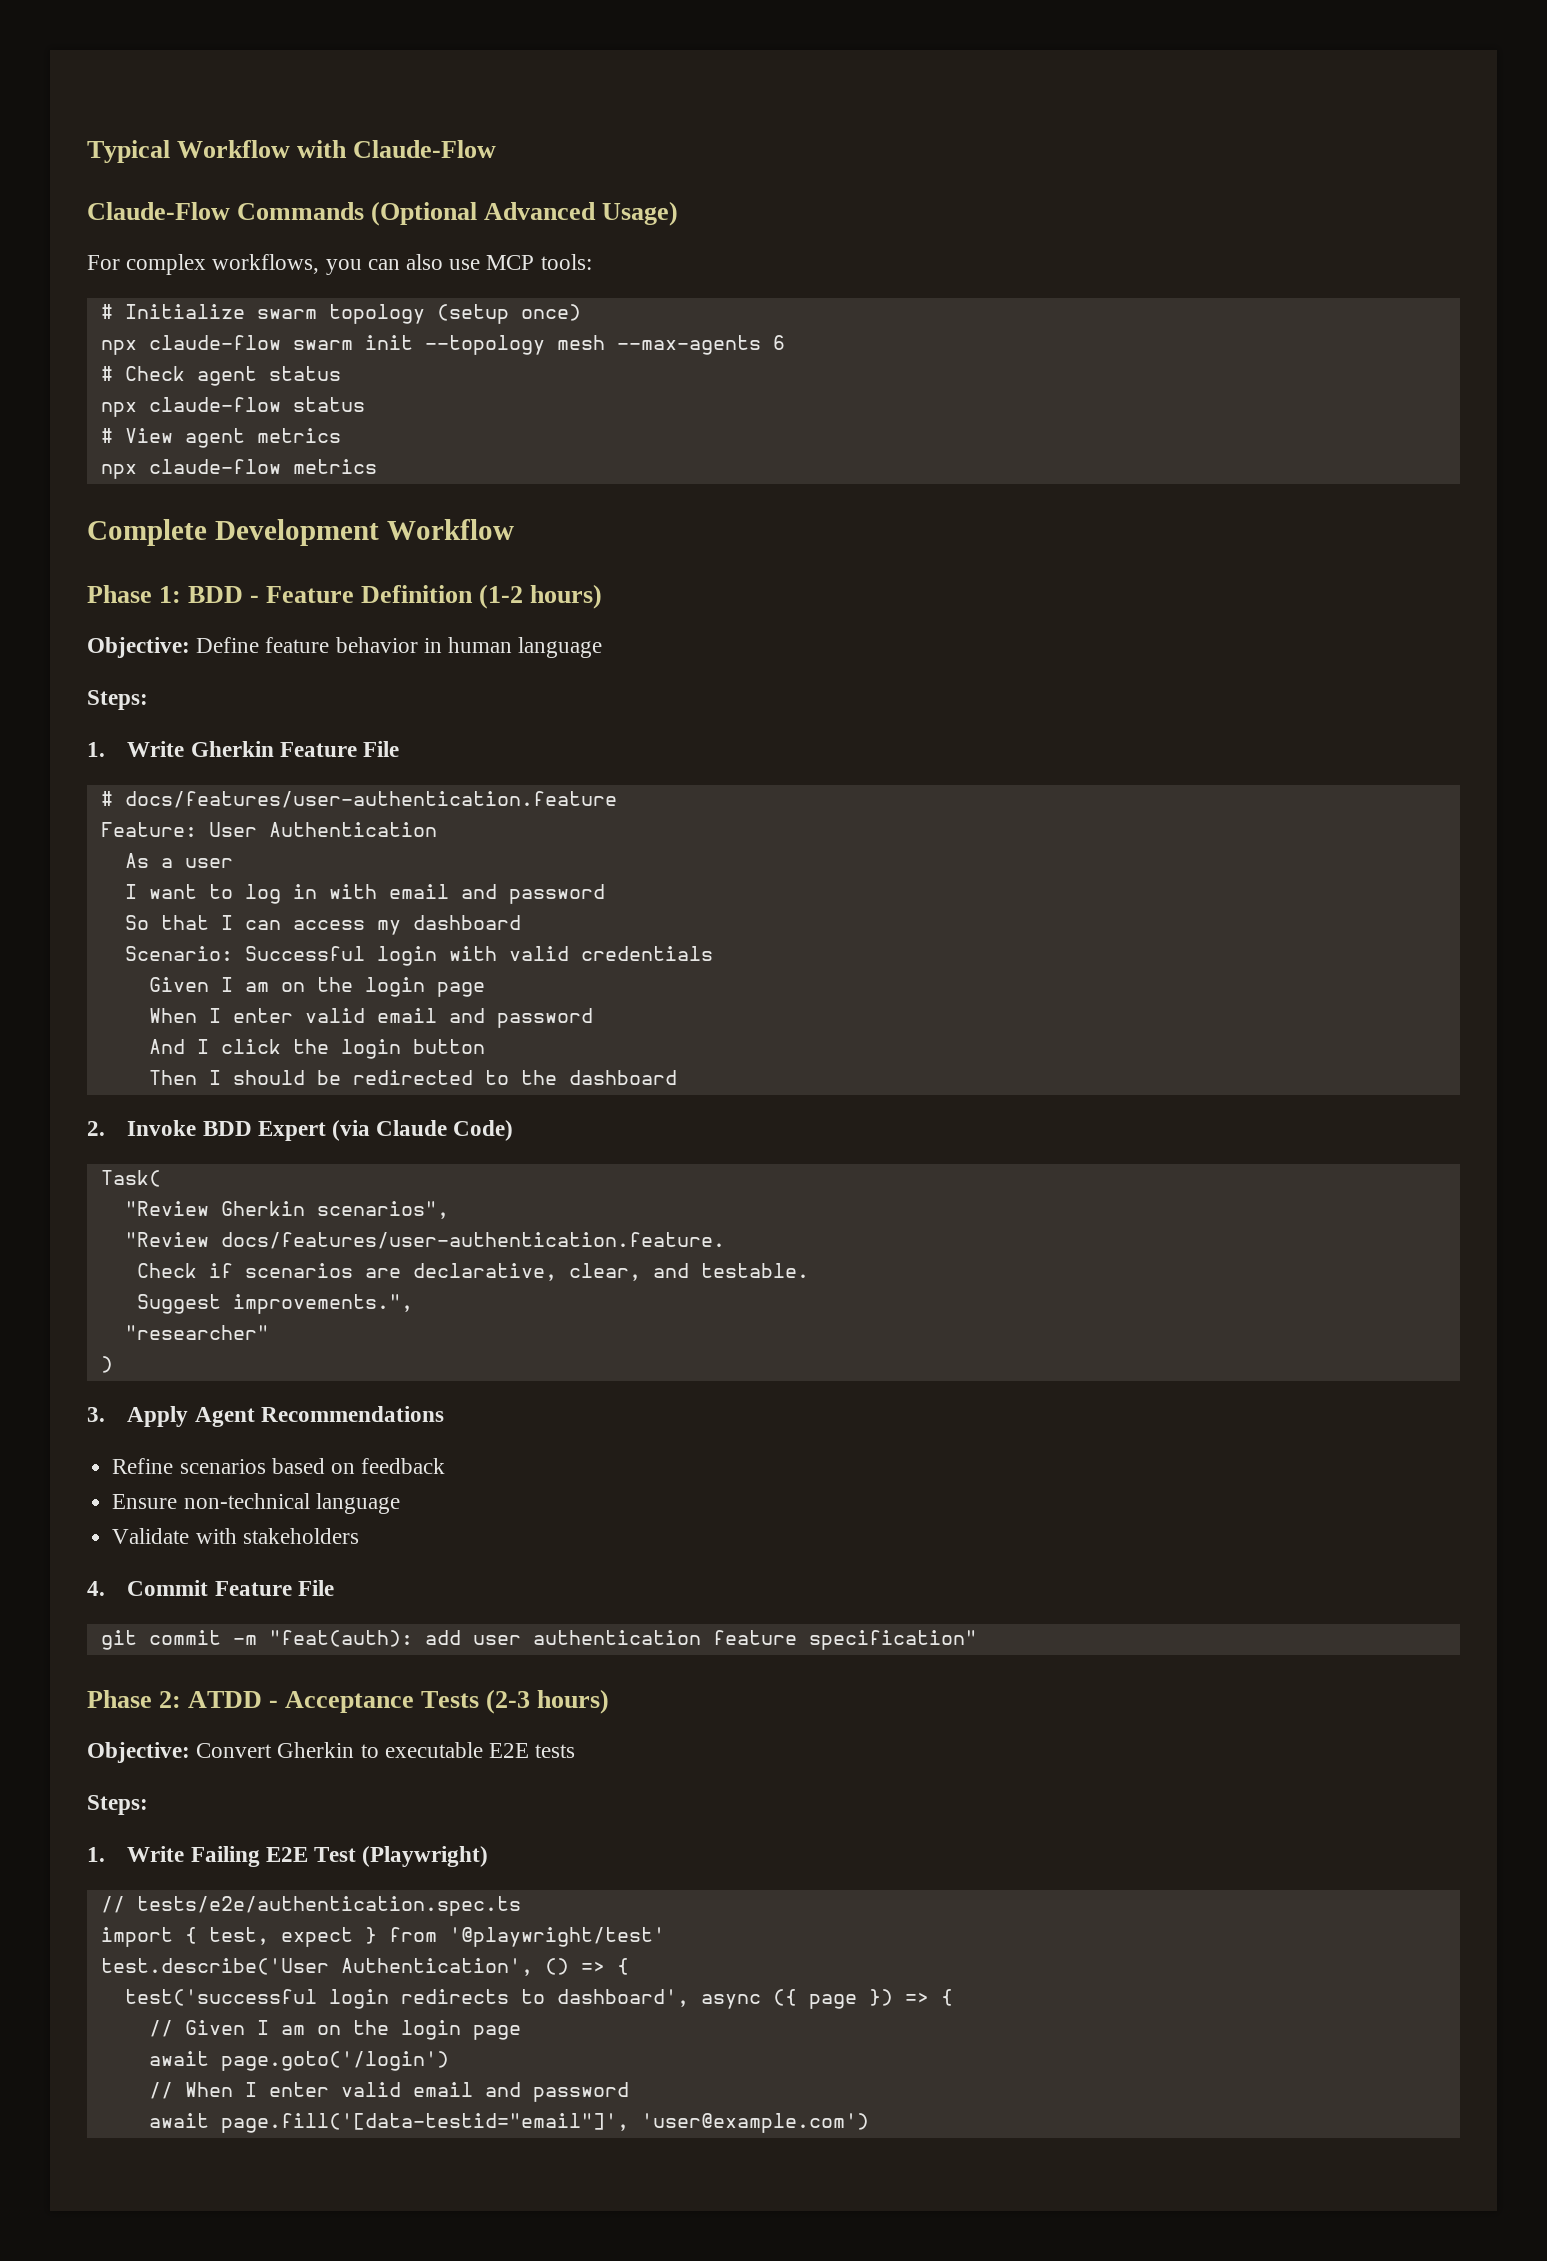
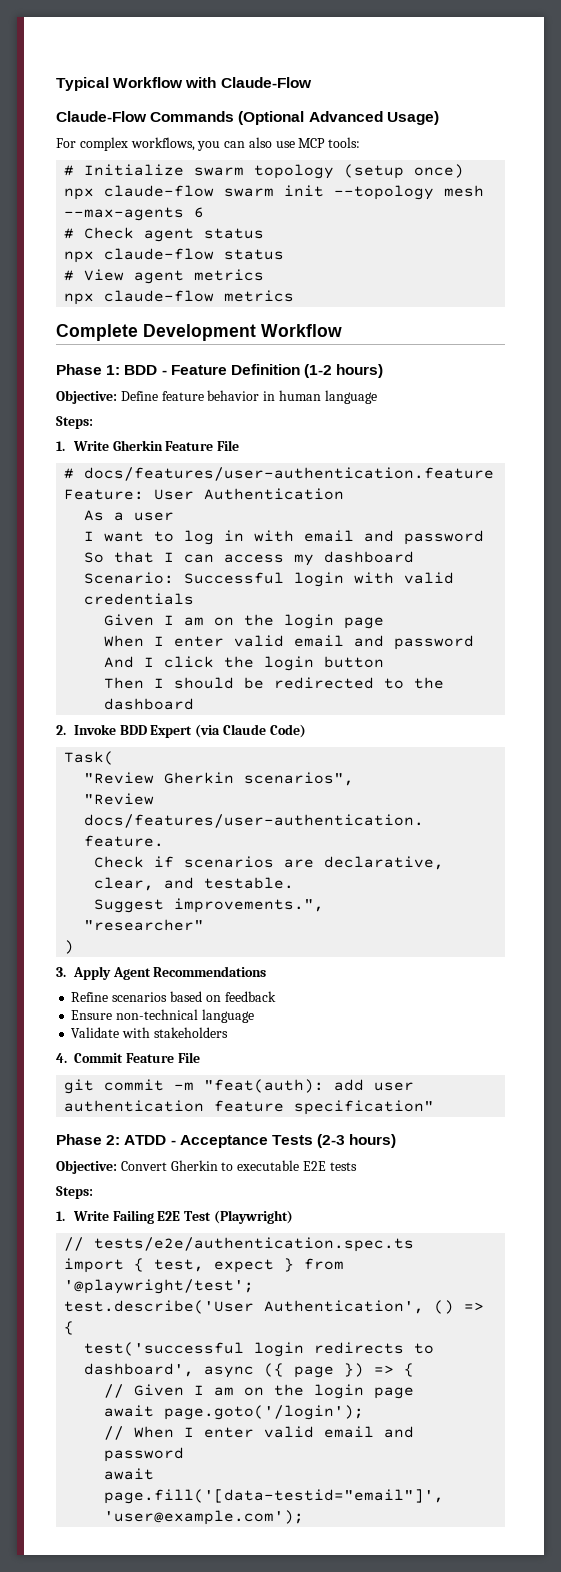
- import { test, expect } from '@playwright/test'
+ import { test, expect } from '@playwright/test';
- await page.goto('/login')
+ await page.goto('/login');
- await page.fill('[data-testid="email"]', 'user@example.com')
+ await page.fill('[data-testid="email"]', 'user@example.com');

